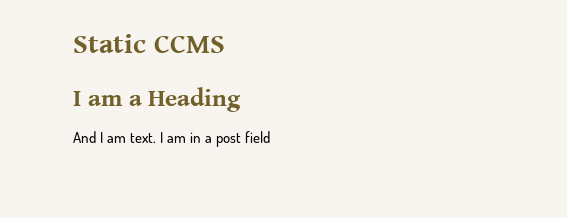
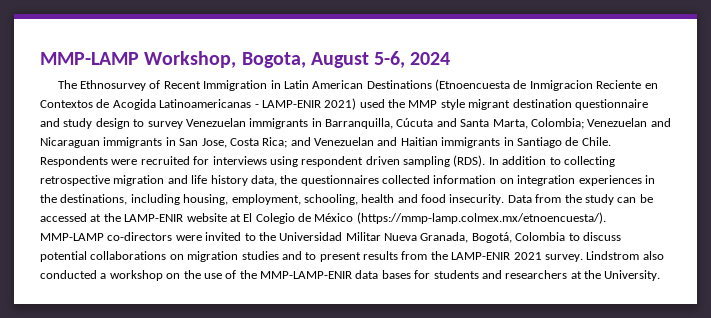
- Static CCMS
- I am a Heading
- And I am text. I am in a post field
+ MMP-LAMP Workshop, Bogota, August 5-6, 2024
+ The Ethnosurvey of Recent Immigration in Latin American Destinations (Etnoencuesta de Inmigracion Reciente en Contextos de Acogida Latinoamericanas - LAMP-ENIR 2021) used the MMP style migrant destination questionnaire and study design to survey Venezuelan immigrants in Barranquilla, Cúcuta and Santa Marta, Colombia; Venezuelan and Nicaraguan immigrants in San Jose, Costa Rica; and Venezuelan and Haitian immigrants in Santiago de Chile. Respondents were recruited for interviews using respondent driven sampling (RDS). In addition to collecting retrospective migration and life history data, the questionnaires collected information on integration experiences in the destinations, including housing, employment, schooling, health and food insecurity. Data from the study can be accessed at the LAMP-ENIR website at El Colegio de México (https://mmp-lamp.colmex.mx/etnoencuesta/). MMP-LAMP co-directors were invited to the Universidad Militar Nueva Granada, Bogotá, Colombia to discuss potential collaborations on migration studies and to present results from the LAMP-ENIR 2021 survey. Lindstrom also conducted a workshop on the use of the MMP-LAMP-ENIR data bases for students and researchers at the University.

